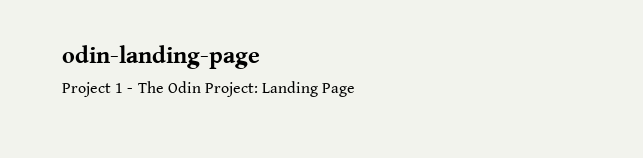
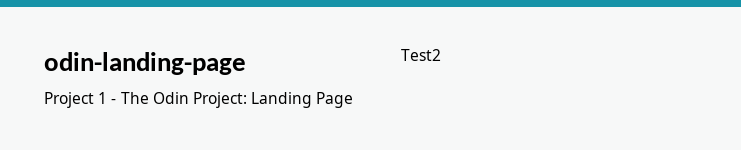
- Project 1 - The Odin Project: Landing Page
+ Project 1 - The Odin Project: Landing Page Test2

